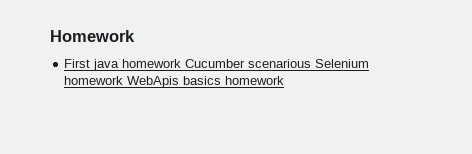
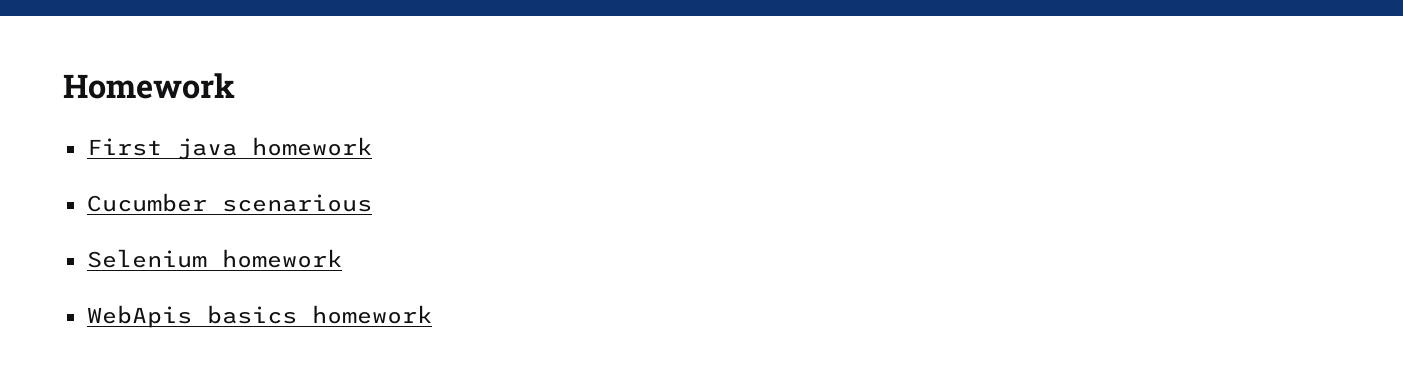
- First java homework Cucumber scenarious Selenium homework WebApis basics homework
+ First java homework
+ Cucumber scenarious
+ Selenium homework
+ WebApis basics homework

